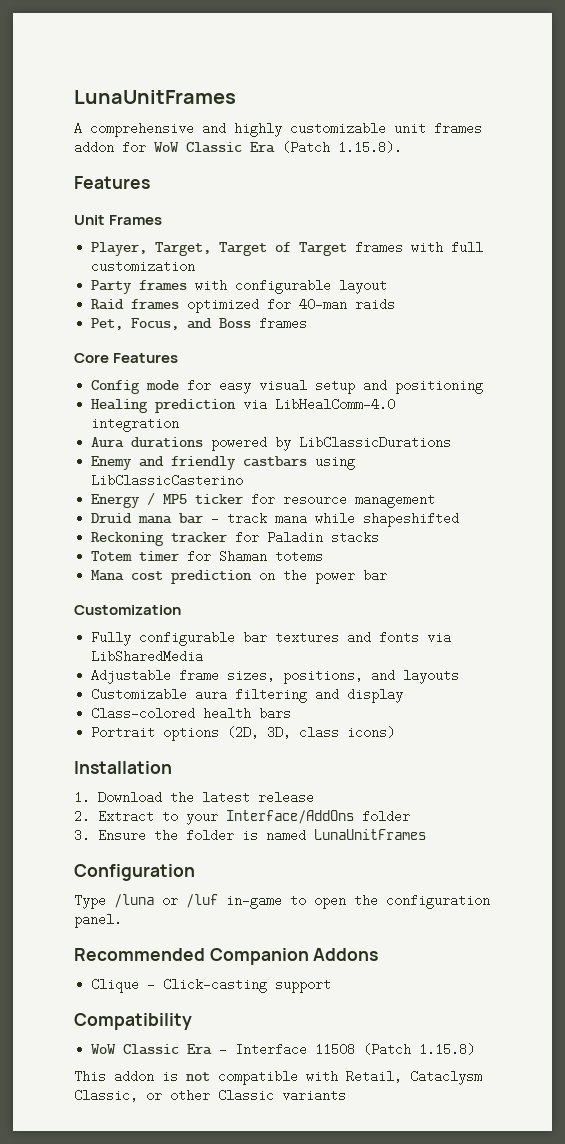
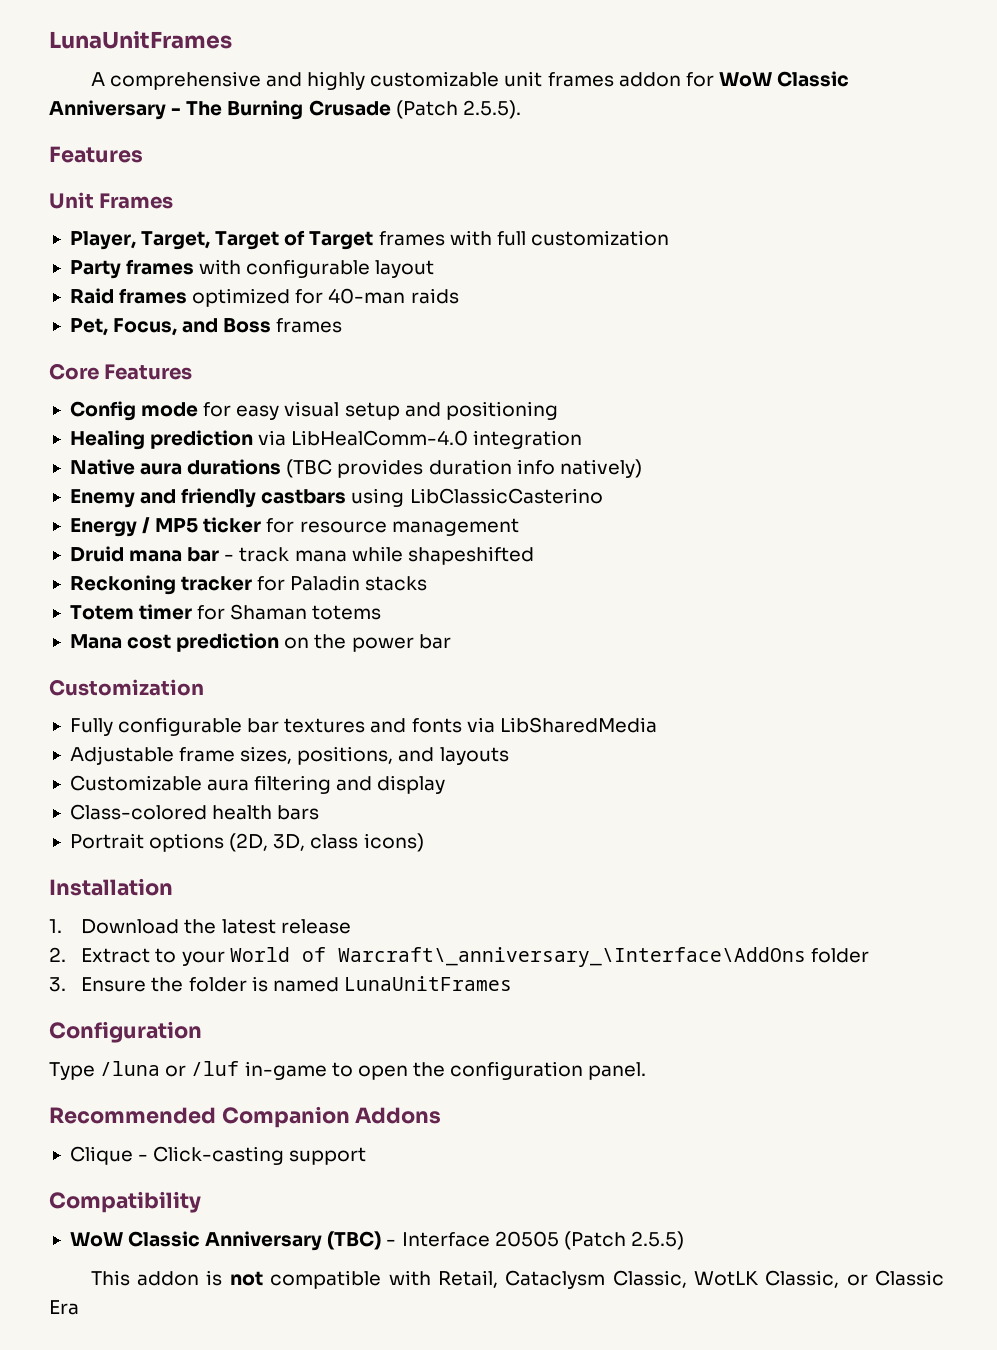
- A comprehensive and highly customizable unit frames addon for WoW Classic Era (Patch 1.15.8).
+ A comprehensive and highly customizable unit frames addon for WoW Classic Anniversary - The Burning Crusade (Patch 2.5.5).
- Aura durations powered by LibClassicDurations
+ Native aura durations (TBC provides duration info natively)
- 2. Extract to your Interface/AddOns folder
+ 2. Extract to your World of Warcraft\_anniversary_\Interface\AddOns folder
- WoW Classic Era - Interface 11508 (Patch 1.15.8)
+ WoW Classic Anniversary (TBC) - Interface 20505 (Patch 2.5.5)
- This addon is not compatible with Retail, Cataclysm Classic, or other Classic variants
+ This addon is not compatible with Retail, Cataclysm Classic, WotLK Classic, or Classic Era

